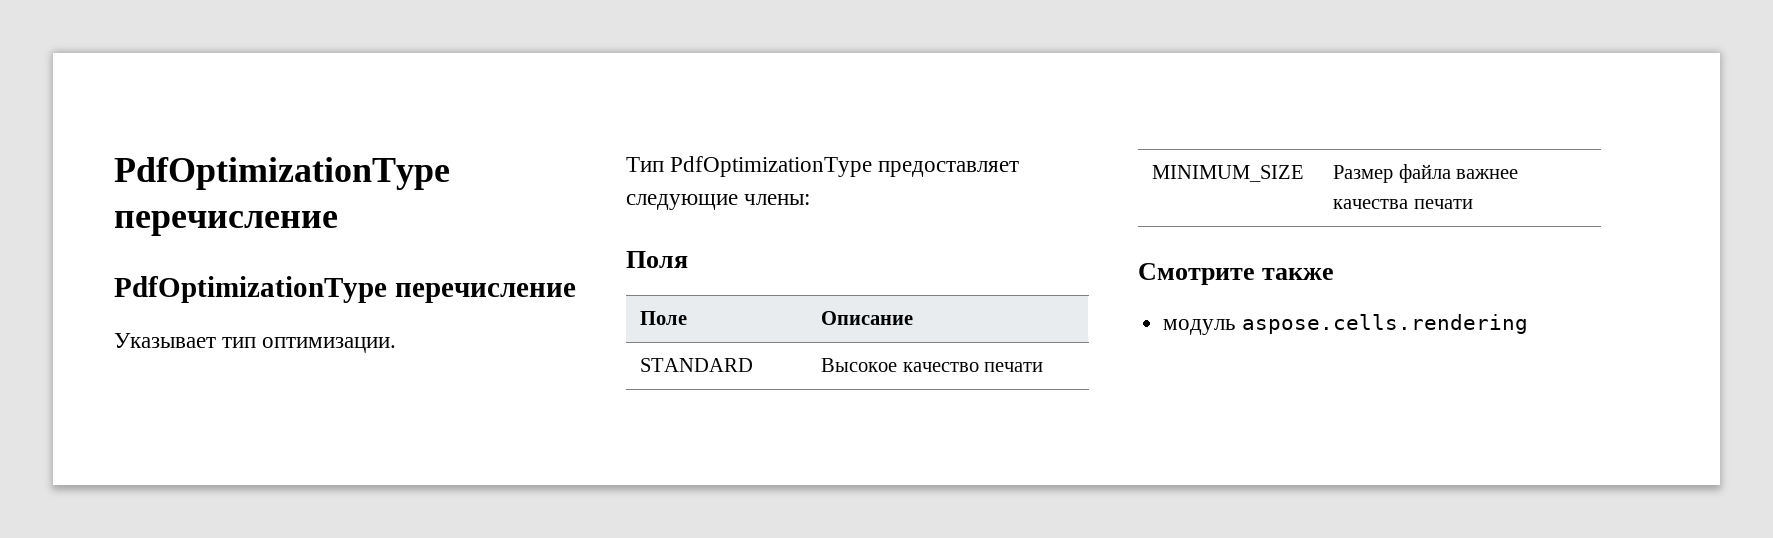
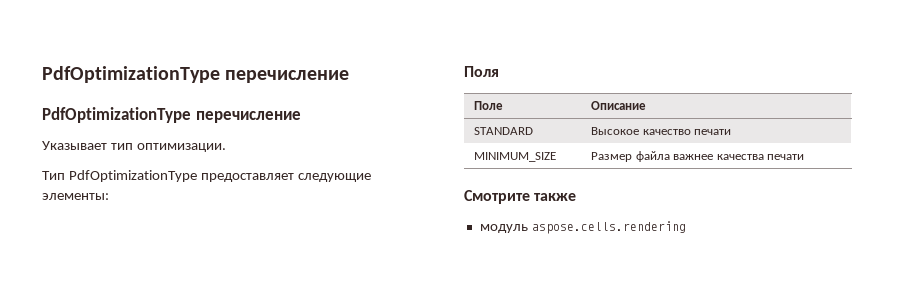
- Тип PdfOptimizationType предоставляет следующие члены:
+ Тип PdfOptimizationType предоставляет следующие элементы:

